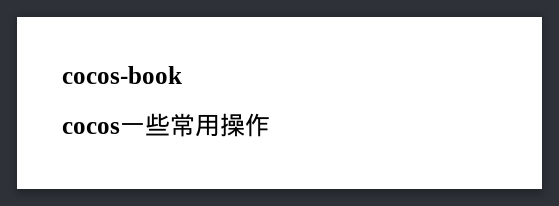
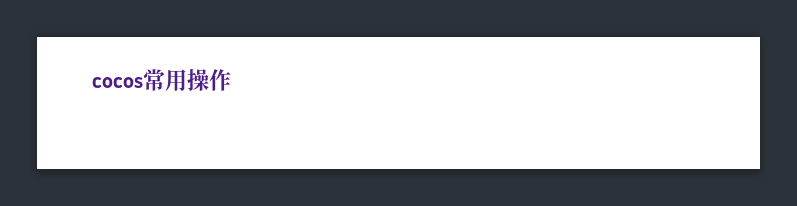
- cocos-book
- cocos一些常用操作
+ cocos常用操作

